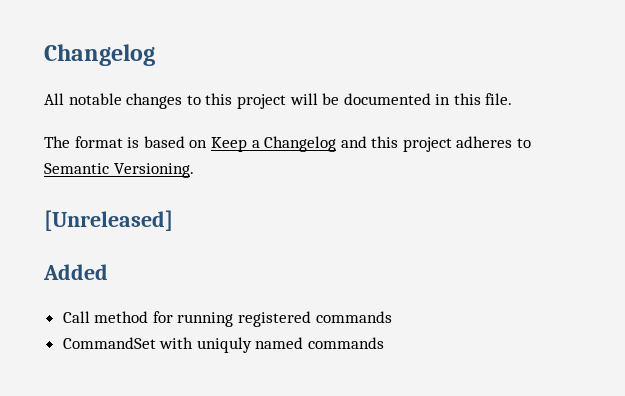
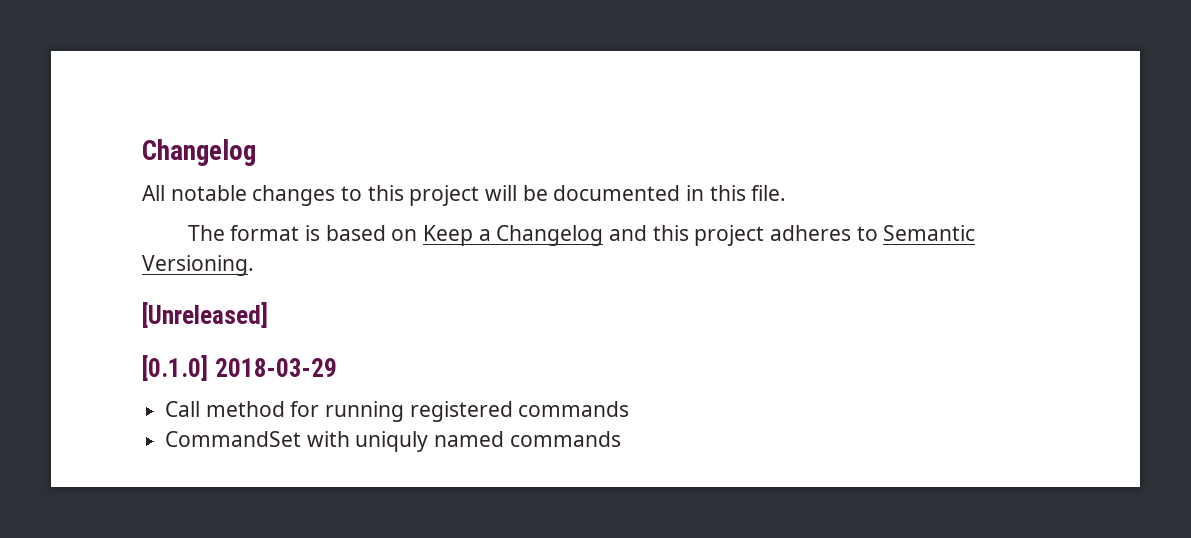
- Added
+ [0.1.0] 2018-03-29

